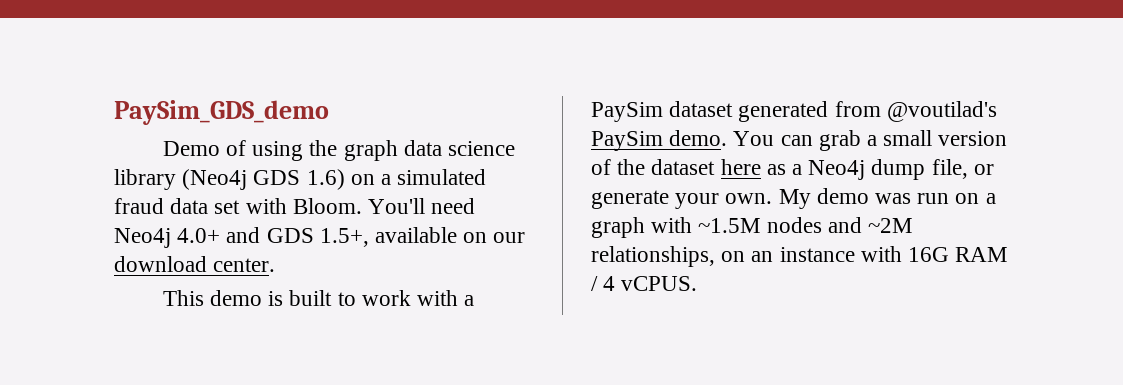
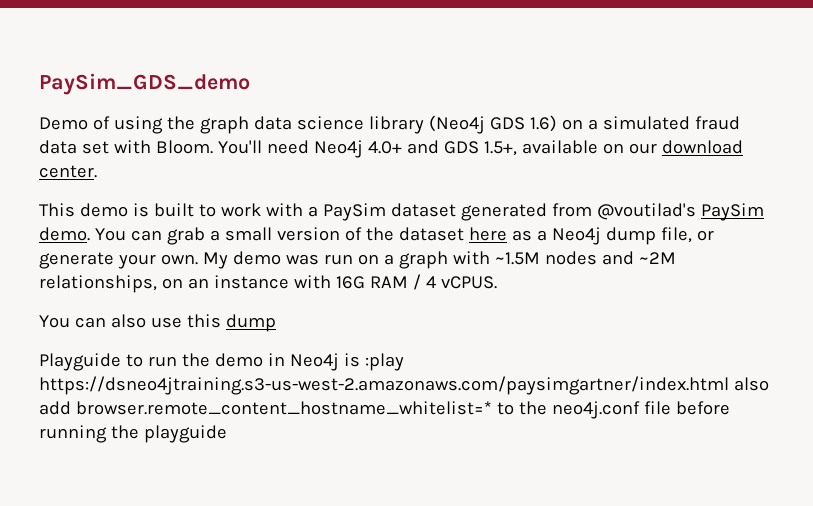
+ You can also use this dump
+ Playguide to run the demo in Neo4j is :play https://dsneo4jtraining.s3-us-west-2.amazonaws.com/paysimgartner/index.html also add browser.remote_content_hostname_whitelist=* to the neo4j.conf file before running the playguide

